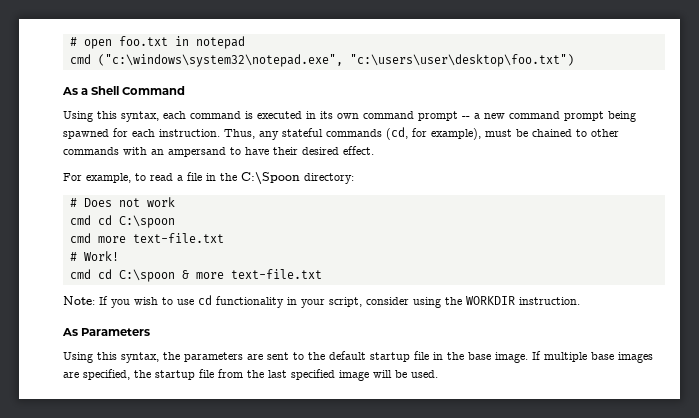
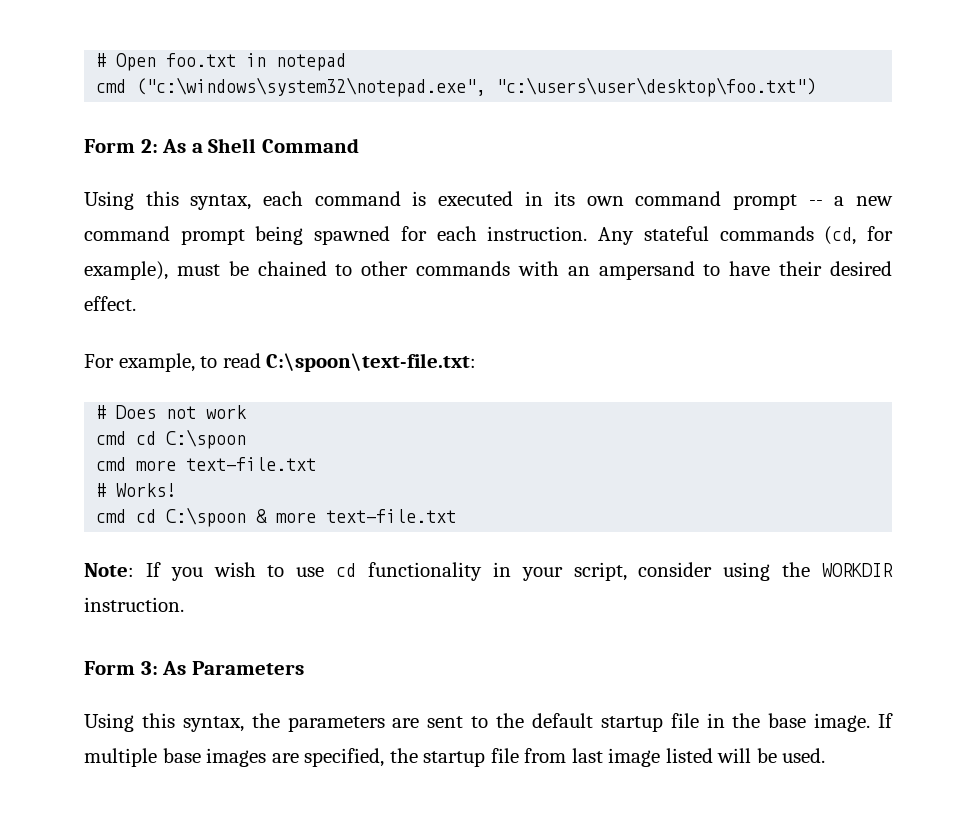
- # open foo.txt in notepad
+ # Open foo.txt in notepad
- As a Shell Command
+ Form 2: As a Shell Command
- Thus, any stateful commands (cd, for example), must be chained to other commands with an ampersand to have their desired effect.
+ Any stateful commands (cd, for example), must be chained to other commands with an ampersand to have their desired effect.
- For example, to read a file in the C:\Spoon directory:
+ For example, to read C:\spoon\text-file.txt:
- # Work!
+ # Works!
- As Parameters
+ Form 3: As Parameters
- If multiple base images are specified, the startup file from the last specified image will be used.
+ If multiple base images are specified, the startup file from last image listed will be used.

